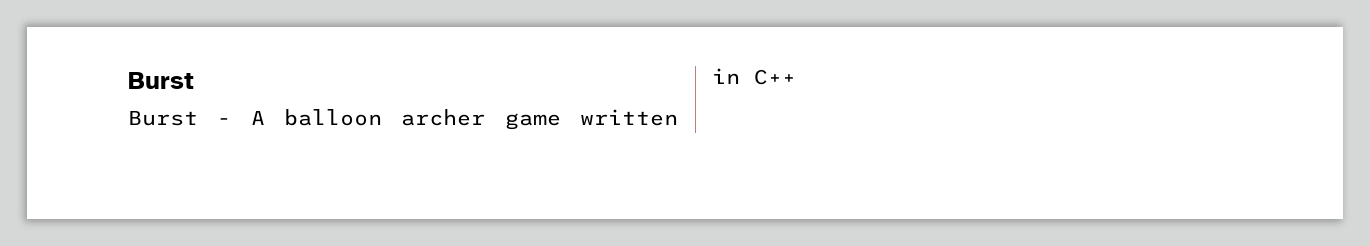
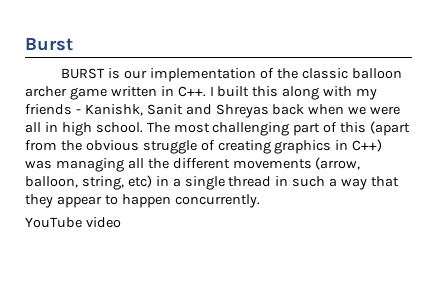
- Burst - A balloon archer game written in C++
+ BURST is our implementation of the classic balloon archer game written in C++. I built this along with my friends - Kanishk, Sanit and Shreyas back when we were all in high school. The most challenging part of this (apart from the obvious struggle of creating graphics in C++) was managing all the different movements (arrow, balloon, string, etc) in a single thread in such a way that they appear to happen concurrently.
+ YouTube video

